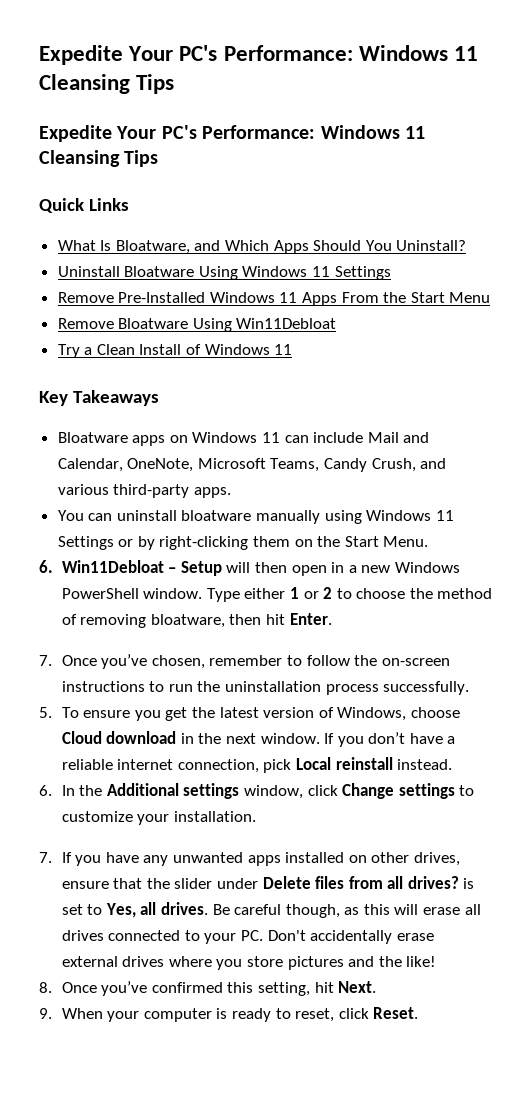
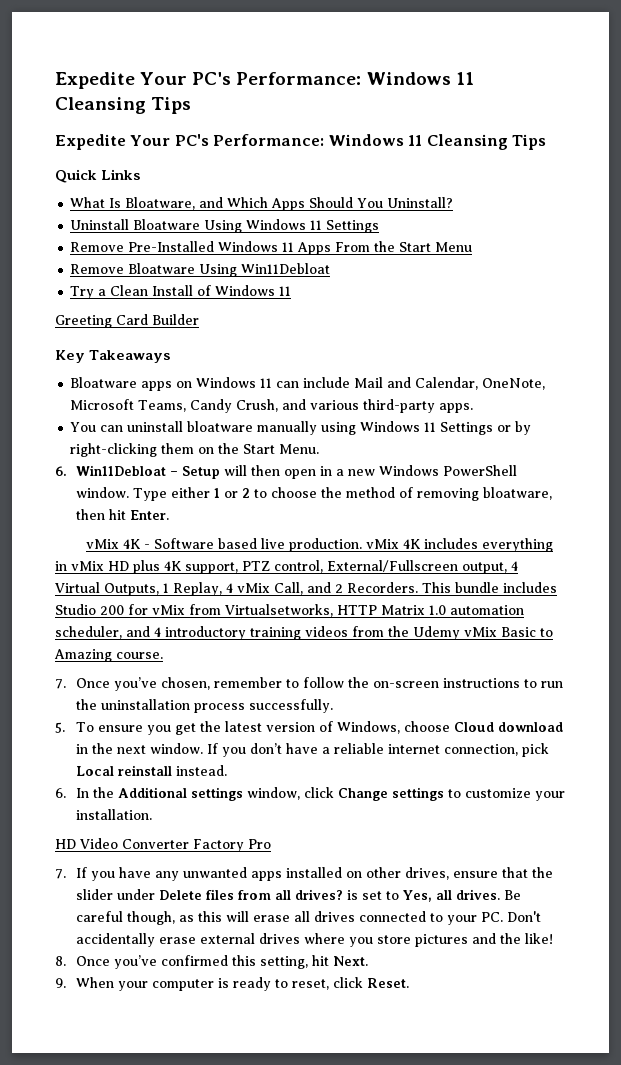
+ Greeting Card Builder
+ vMix 4K - Software based live production. vMix 4K includes everything in vMix HD plus 4K support, PTZ control, External/Fullscreen output, 4 Virtual Outputs, 1 Replay, 4 vMix Call, and 2 Recorders. This bundle includes Studio 200 for vMix from Virtualsetworks, HTTP Matrix 1.0 automation scheduler, and 4 introductory training videos from the Udemy vMix Basic to Amazing course.
+ HD Video Converter Factory Pro

